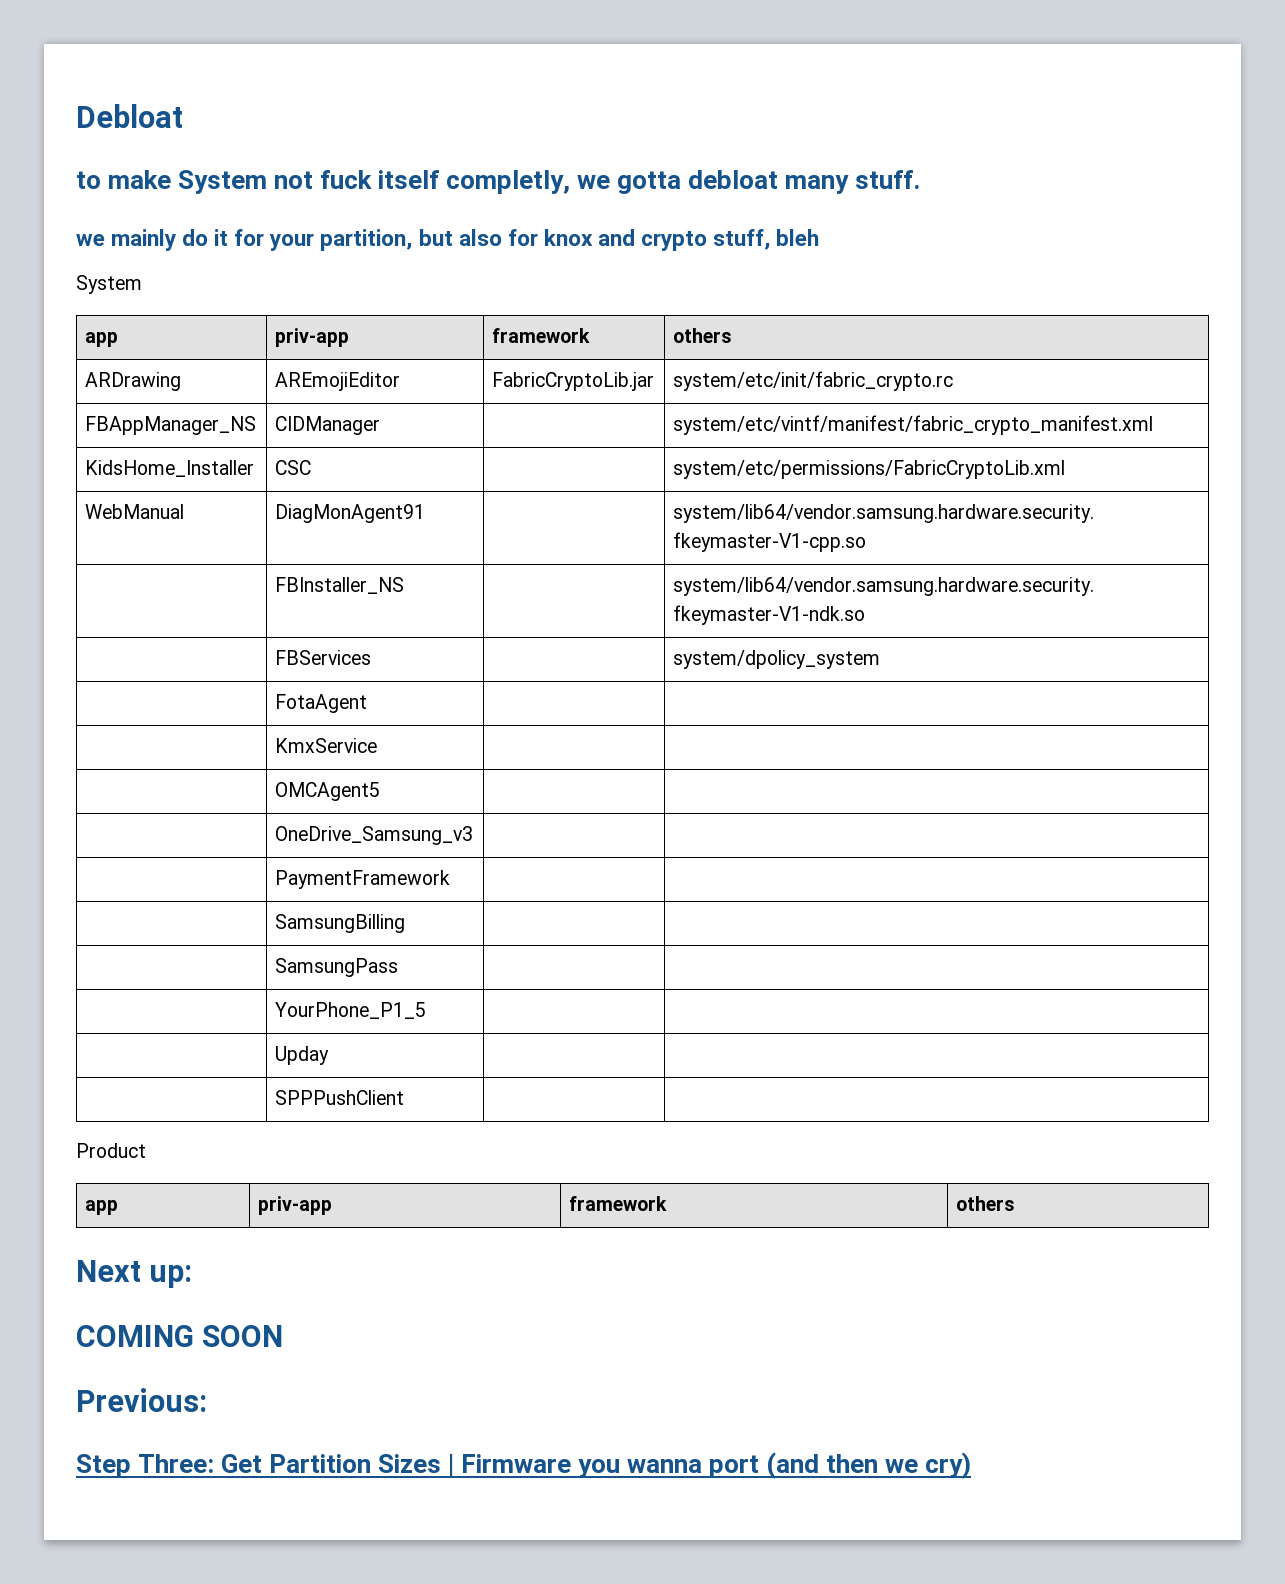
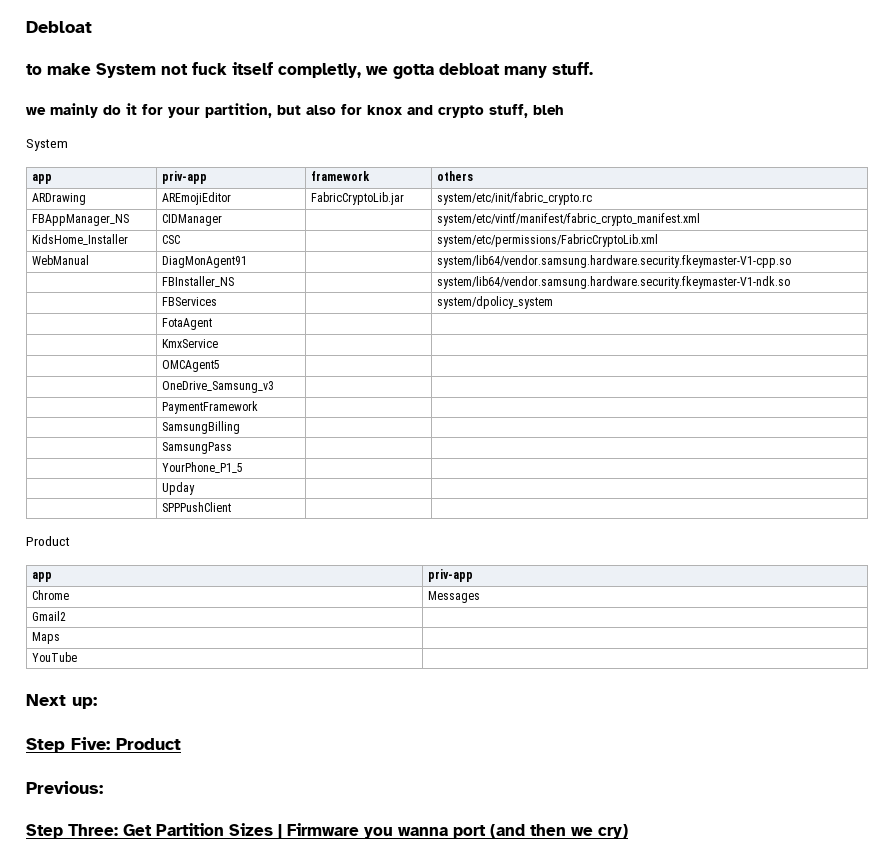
  | SPPPushClient | |
  Product
- app | priv-app | framework | others
+ app | priv-app
+ Chrome | Messages
+ Gmail2 |
+ Maps |
+ YouTube |
- COMING SOON
+ Step Five: Product

